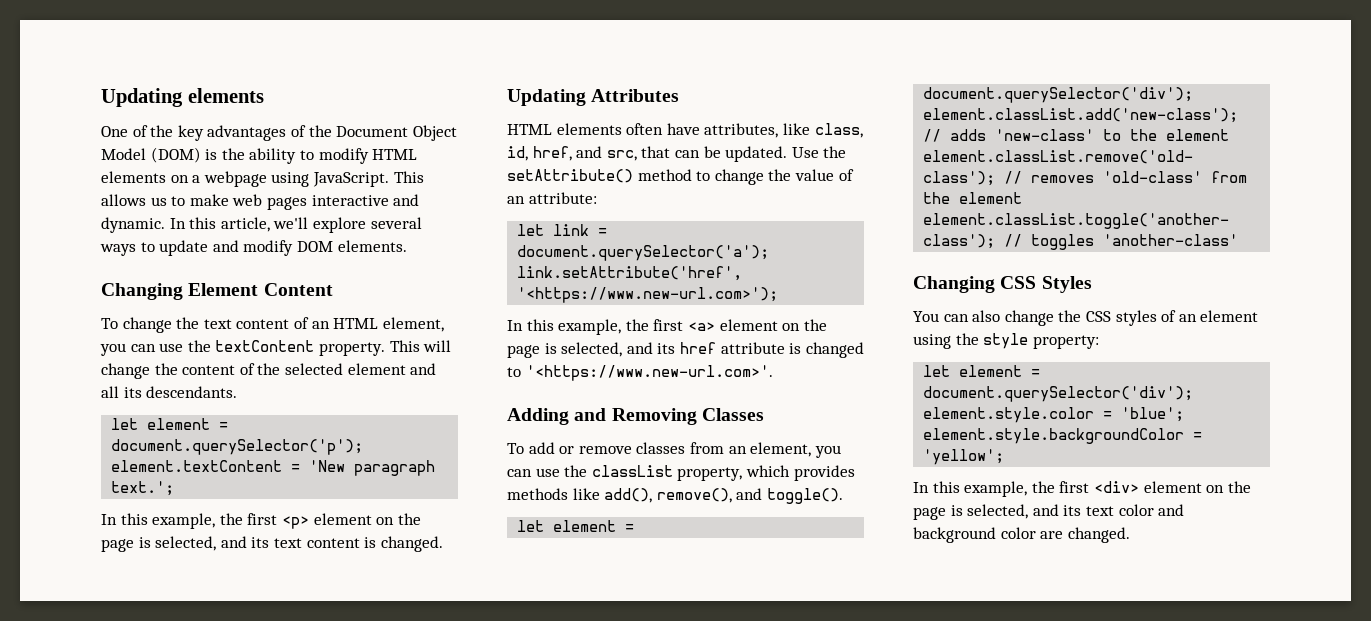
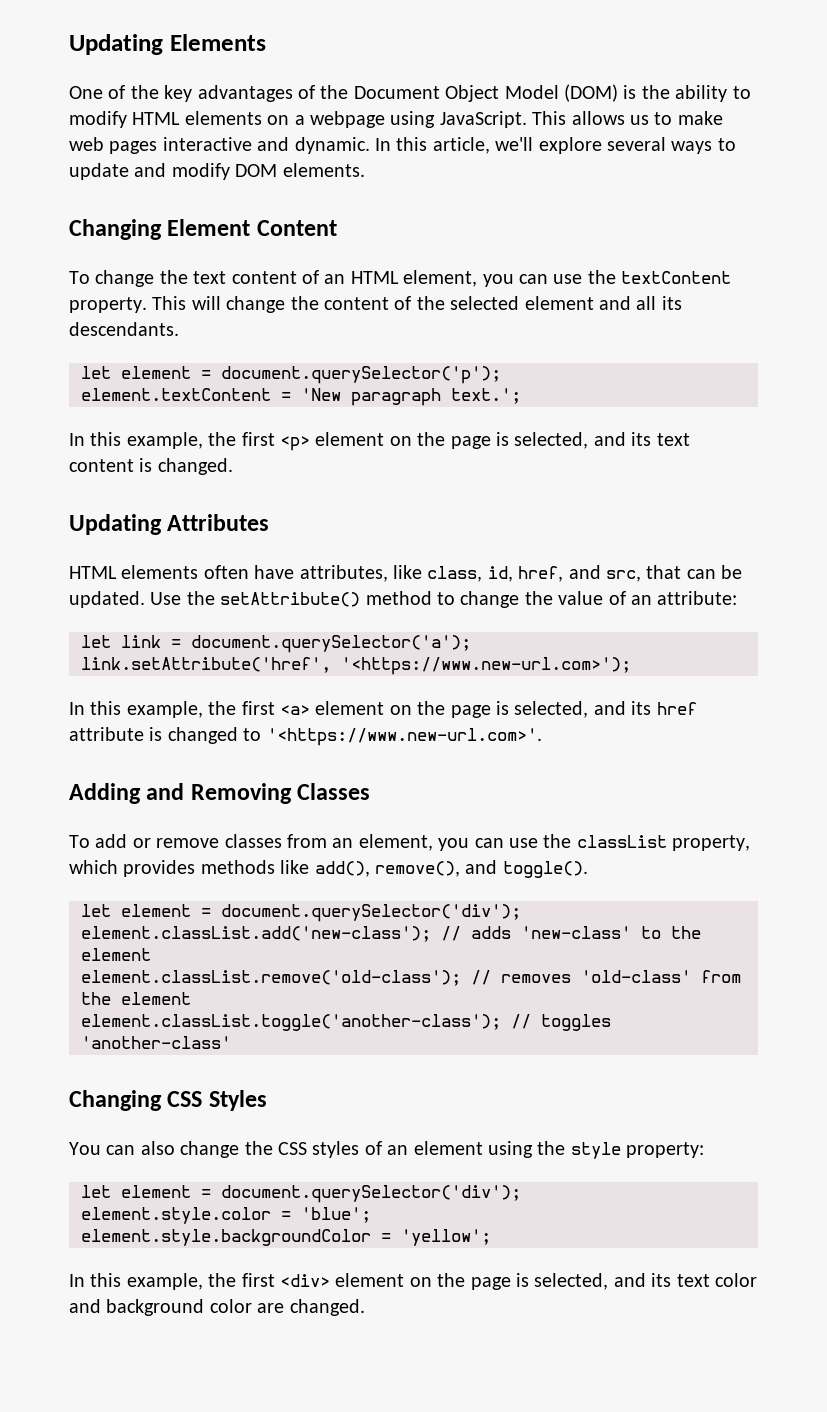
- Updating elements
+ Updating Elements

